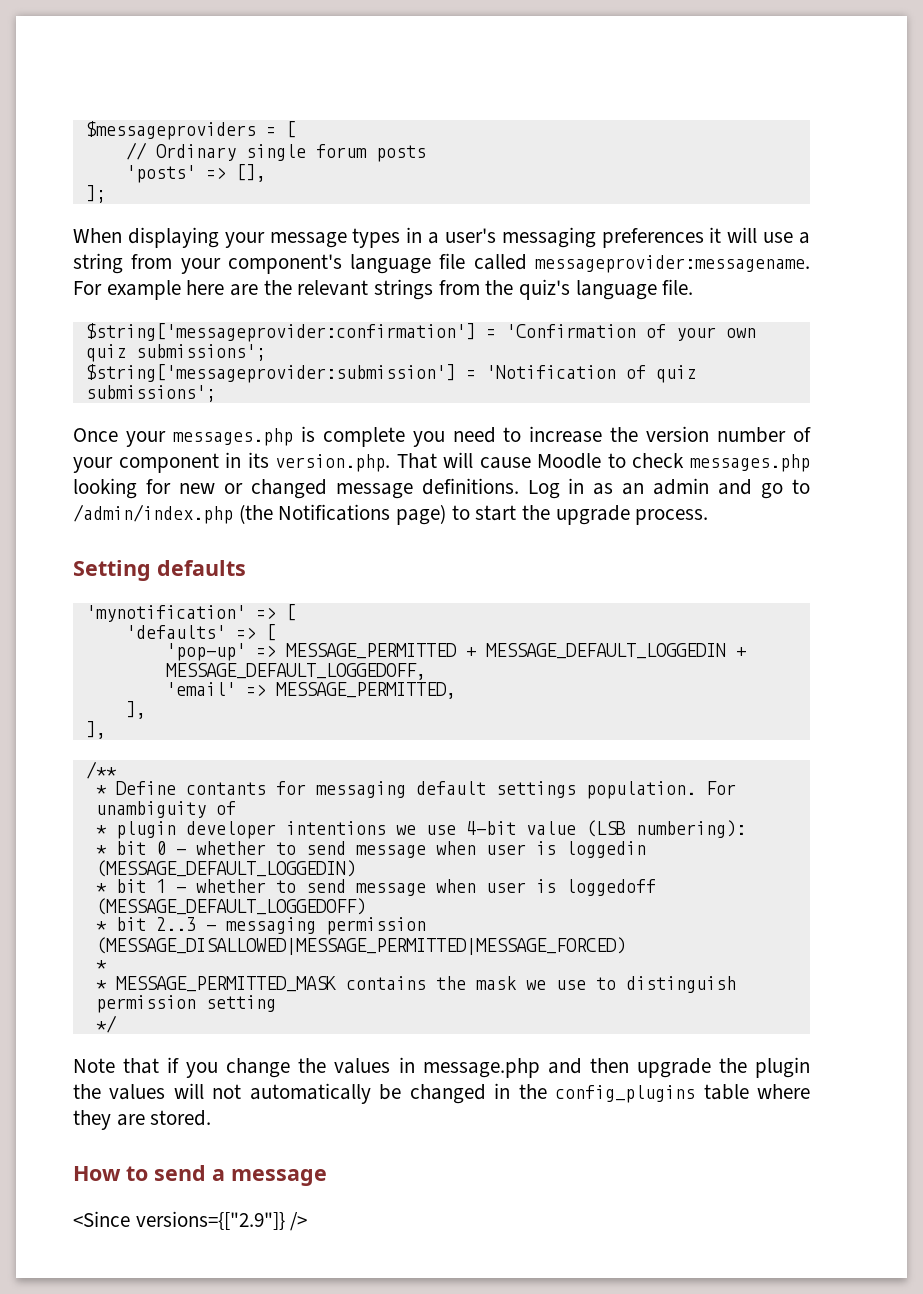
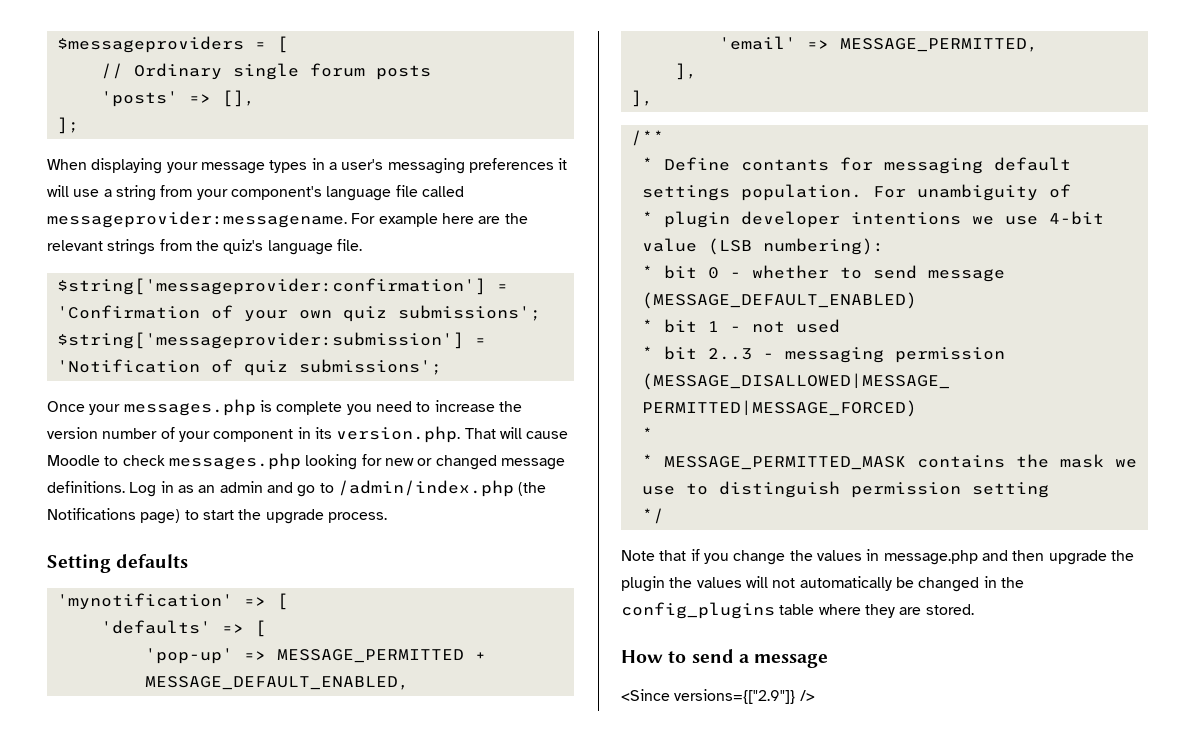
- 'pop-up' => MESSAGE_PERMITTED + MESSAGE_DEFAULT_LOGGEDIN + MESSAGE_DEFAULT_LOGGEDOFF,
+ 'pop-up' => MESSAGE_PERMITTED + MESSAGE_DEFAULT_ENABLED,
- * bit 0 - whether to send message when user is loggedin (MESSAGE_DEFAULT_LOGGEDIN)
+ * bit 0 - whether to send message (MESSAGE_DEFAULT_ENABLED)
- * bit 1 - whether to send message when user is loggedoff (MESSAGE_DEFAULT_LOGGEDOFF)
+ * bit 1 - not used

